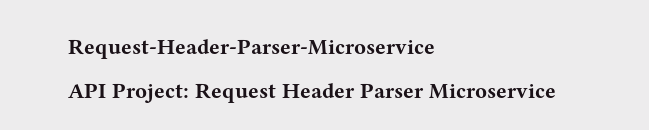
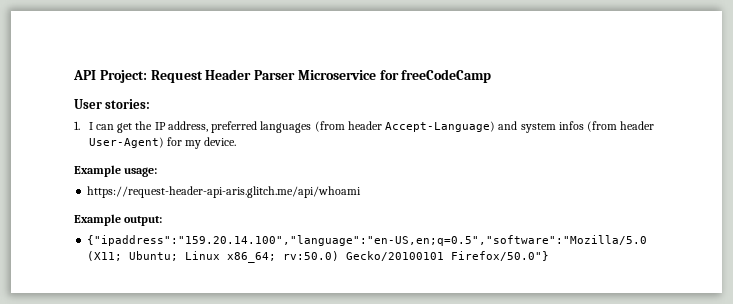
- Request-Header-Parser-Microservice
- API Project: Request Header Parser Microservice
+ API Project: Request Header Parser Microservice for freeCodeCamp
+ User stories:
+ 1. I can get the IP address, preferred languages (from header Accept-Language) and system infos (from header User-Agent) for my device.
+ Example usage:
+ https://request-header-api-aris.glitch.me/api/whoami
+ Example output:
+ {"ipaddress":"159.20.14.100","language":"en-US,en;q=0.5","software":"Mozilla/5.0 (X11; Ubuntu; Linux x86_64; rv:50.0) Gecko/20100101 Firefox/50.0"}

